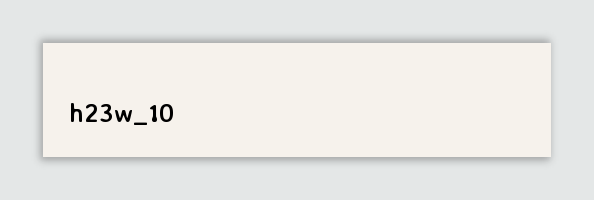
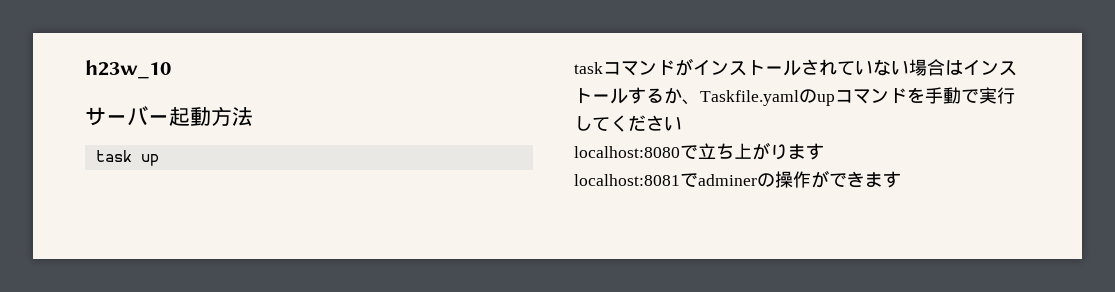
+ サーバー起動方法
+ task up
+ taskコマンドがインストールされていない場合はインストールするか、Taskfile.yamlのupコマンドを手動で実行してください
+ localhost:8080で立ち上がります
+ localhost:8081でadminerの操作ができます

